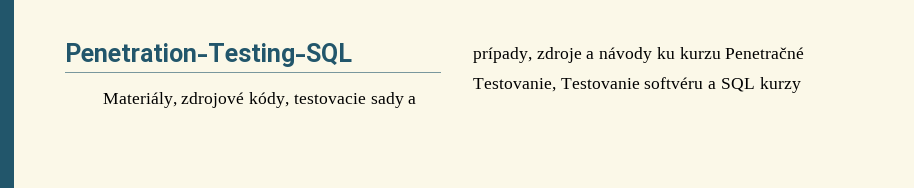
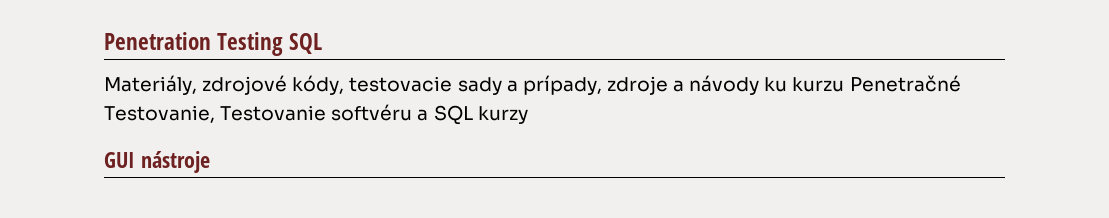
- Penetration-Testing-SQL
+ Penetration Testing SQL
+ GUI nástroje

